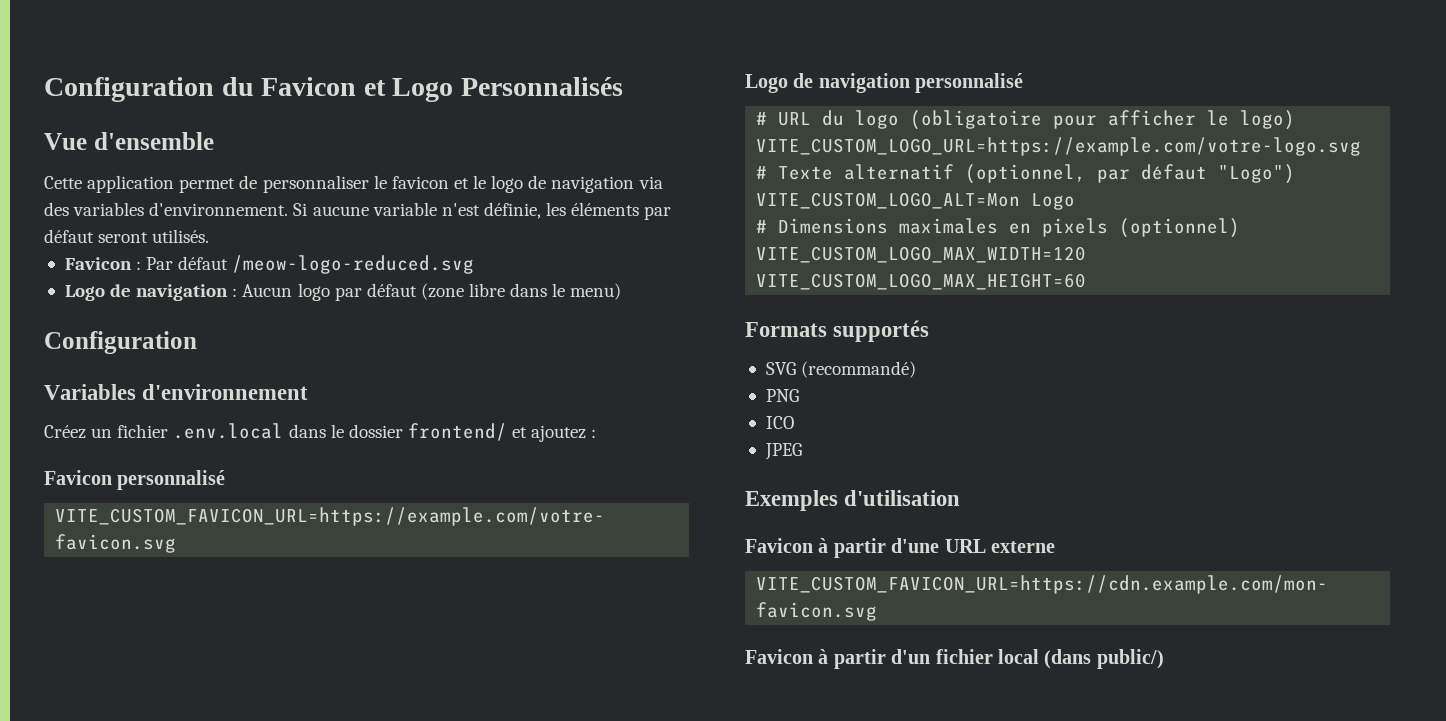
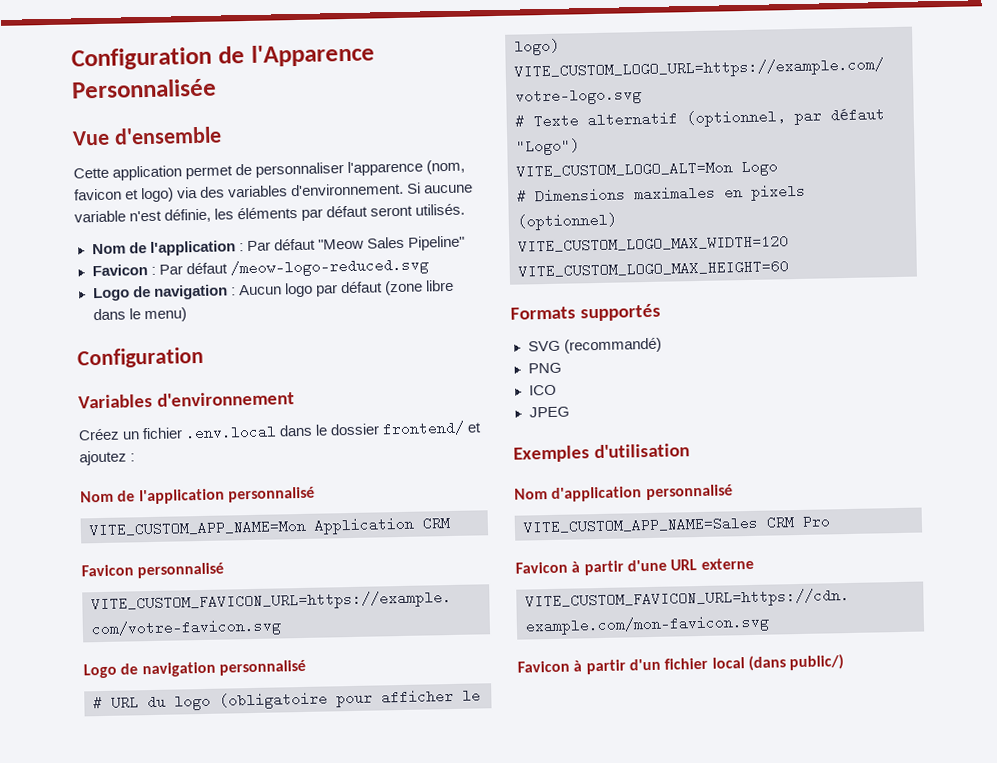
- Configuration du Favicon et Logo Personnalisés
+ Configuration de l'Apparence Personnalisée
- Cette application permet de personnaliser le favicon et le logo de navigation via des variables d'environnement.
+ Cette application permet de personnaliser l'apparence (nom, favicon et logo) via des variables d'environnement.
+ Nom de l'application : Par défaut "Meow Sales Pipeline"
+ Nom de l'application personnalisé
+ VITE_CUSTOM_APP_NAME=Mon Application CRM
+ Nom d'application personnalisé
+ VITE_CUSTOM_APP_NAME=Sales CRM Pro

